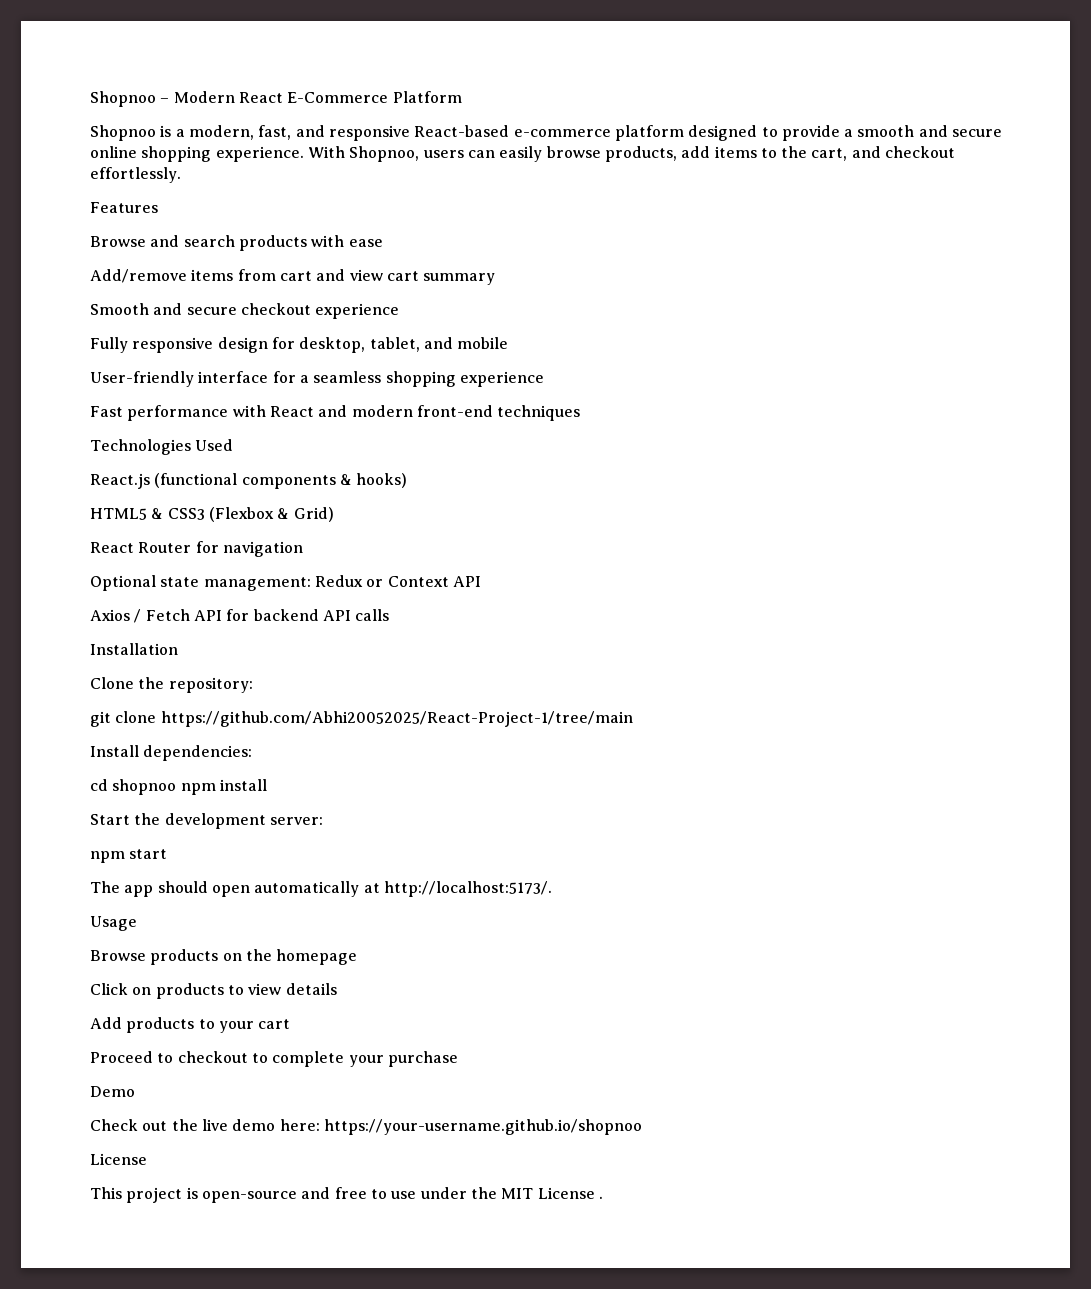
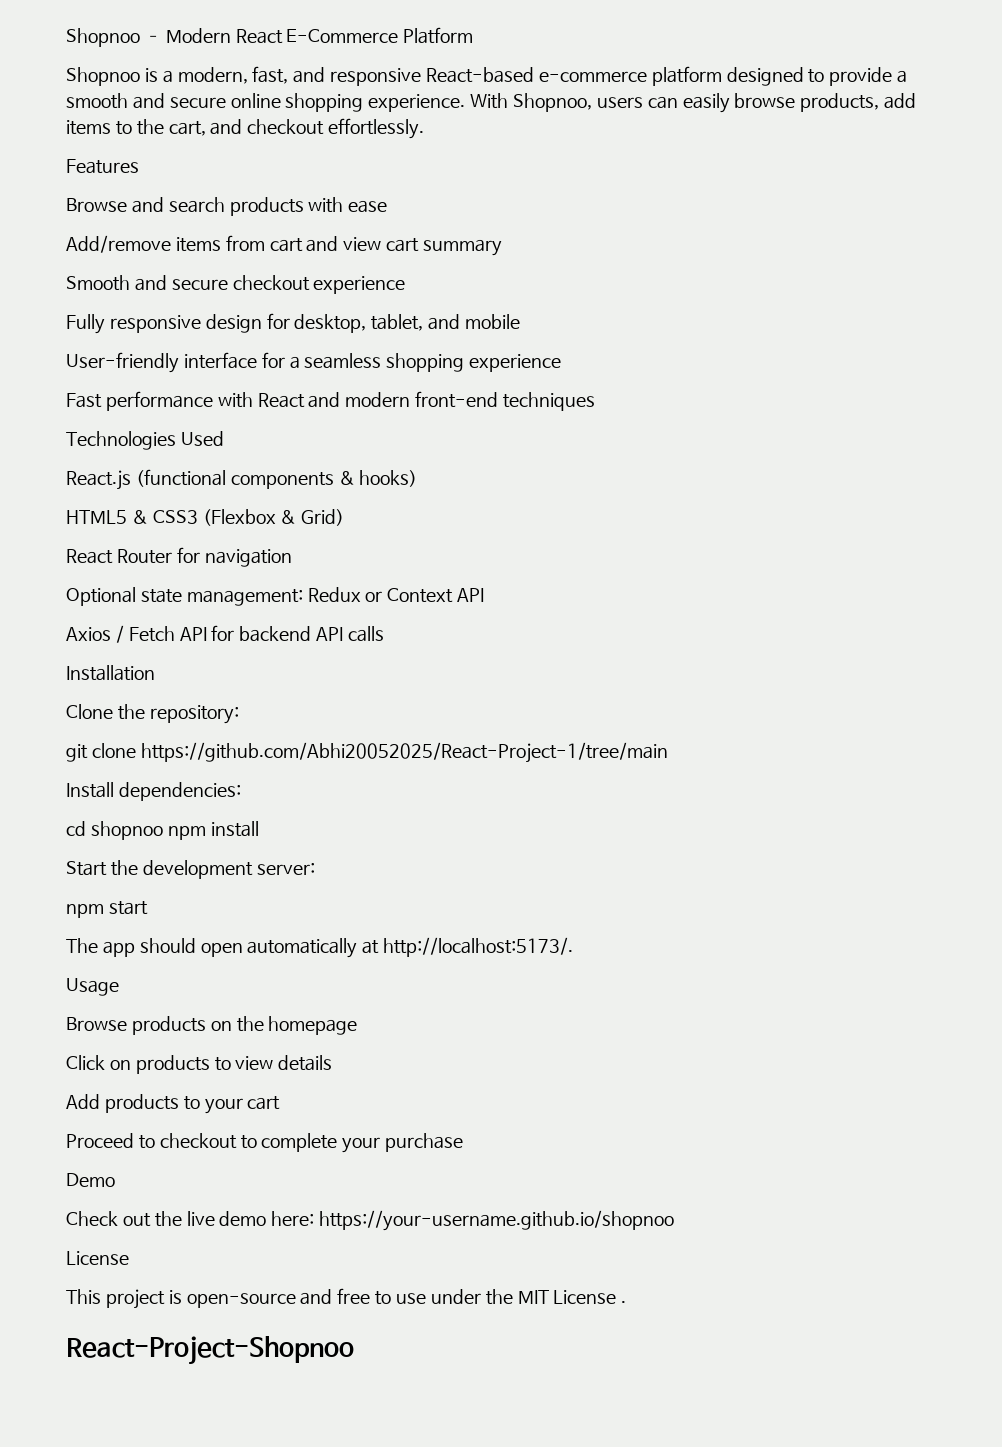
+ React-Project-Shopnoo

